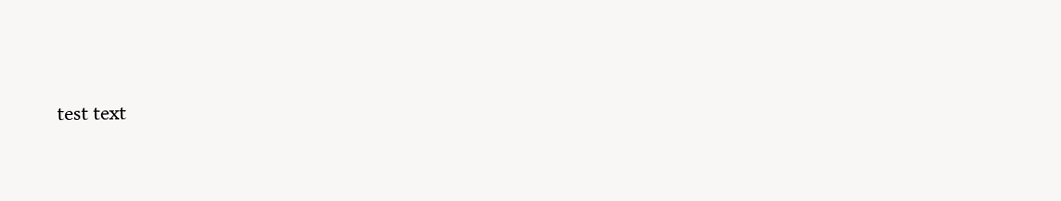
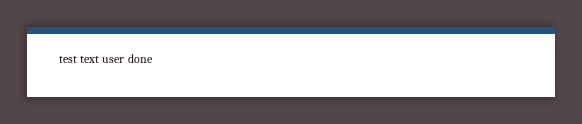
- test text
+ test text user done

